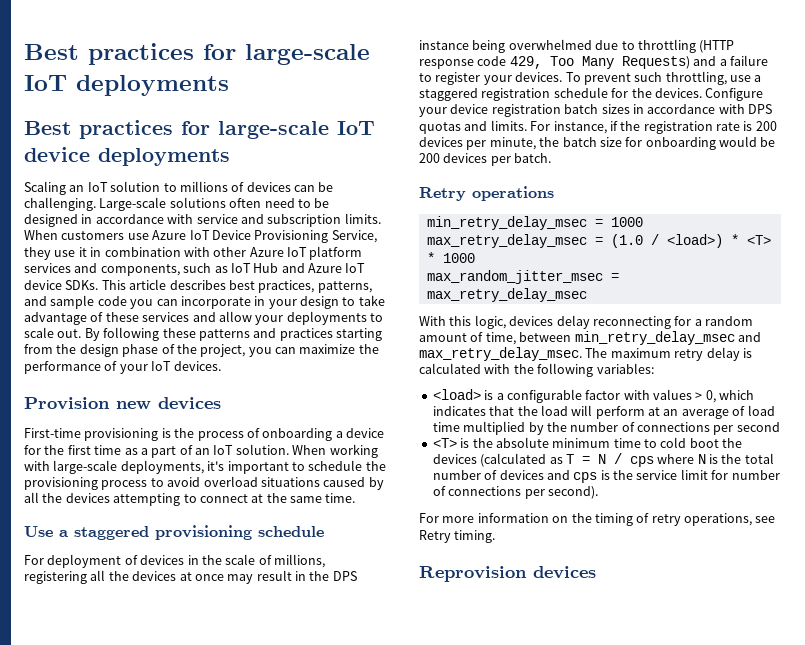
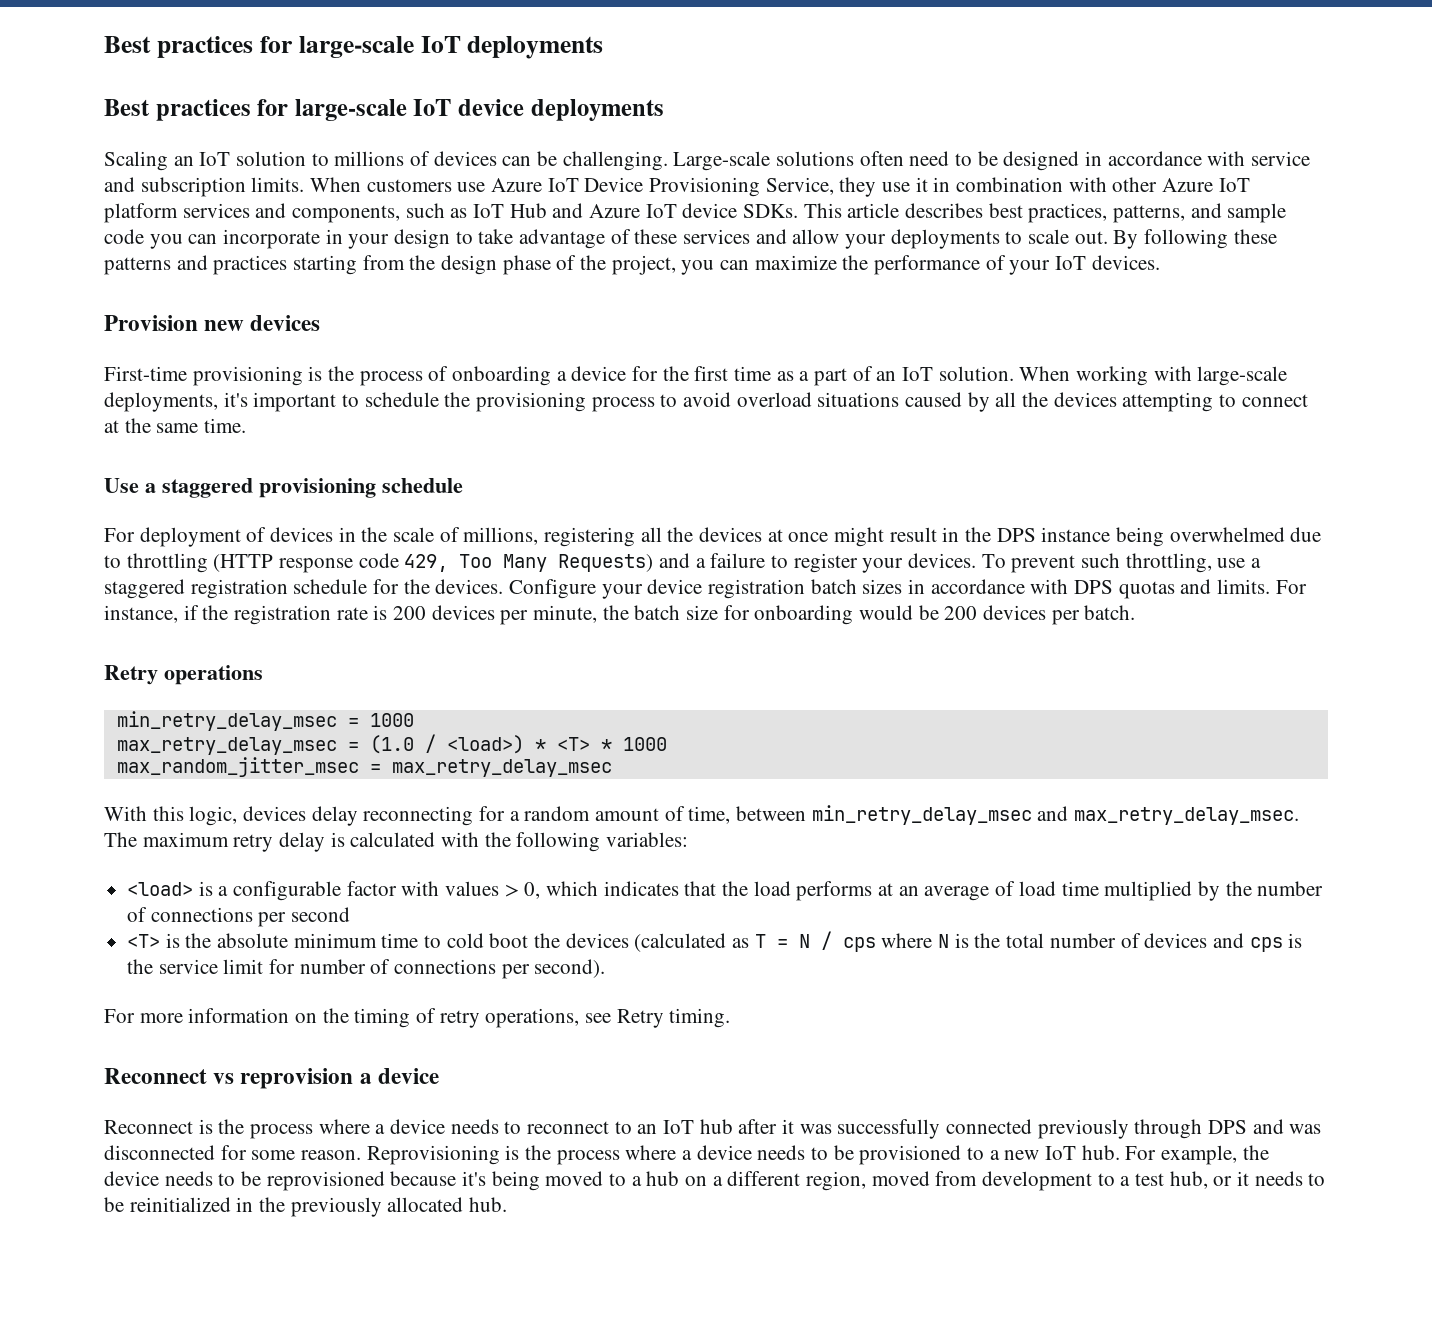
- For deployment of devices in the scale of millions, registering all the devices at once may result in the DPS instance being overwhelmed due to throttling (HTTP response code 429, Too Many Requests) and a failure to register your devices.
+ For deployment of devices in the scale of millions, registering all the devices at once might result in the DPS instance being overwhelmed due to throttling (HTTP response code 429, Too Many Requests) and a failure to register your devices.
- <load> is a configurable factor with values > 0, which indicates that the load will perform at an average of load time multiplied by the number of connections per second
+ <load> is a configurable factor with values > 0, which indicates that the load performs at an average of load time multiplied by the number of connections per second
- Reprovision devices
+ Reconnect vs reprovision a device
+ Reconnect is the process where a device needs to reconnect to an IoT hub after it was successfully connected previously through DPS and was disconnected for some reason. Reprovisioning is the process where a device needs to be provisioned to a new IoT hub. For example, the device needs to be reprovisioned because it's being moved to a hub on a different region, moved from development to a test hub, or it needs to be reinitialized in the previously allocated hub.

